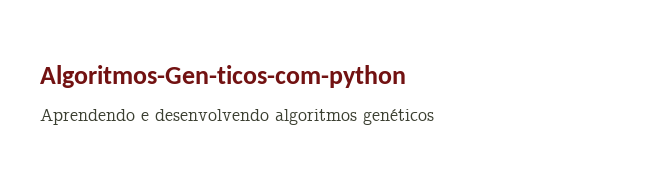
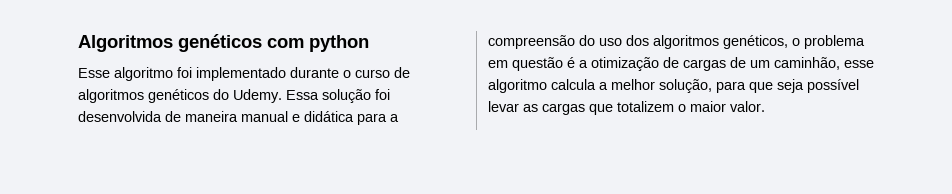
- Algoritmos-Gen-ticos-com-python
- Aprendendo e desenvolvendo algoritmos genéticos
+ Algoritmos genéticos com python
+ Esse algoritmo foi implementado durante o curso de algoritmos genéticos do Udemy. Essa solução foi desenvolvida de maneira manual e didática para a compreensão do uso dos algoritmos genéticos, o problema em questão é a otimização de cargas de um caminhão, esse algoritmo calcula a melhor solução, para que seja possível levar as cargas que totalizem o maior valor.

